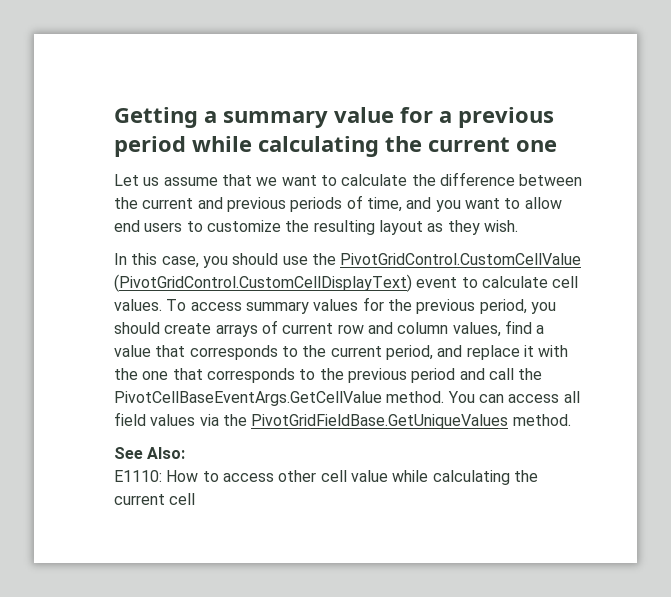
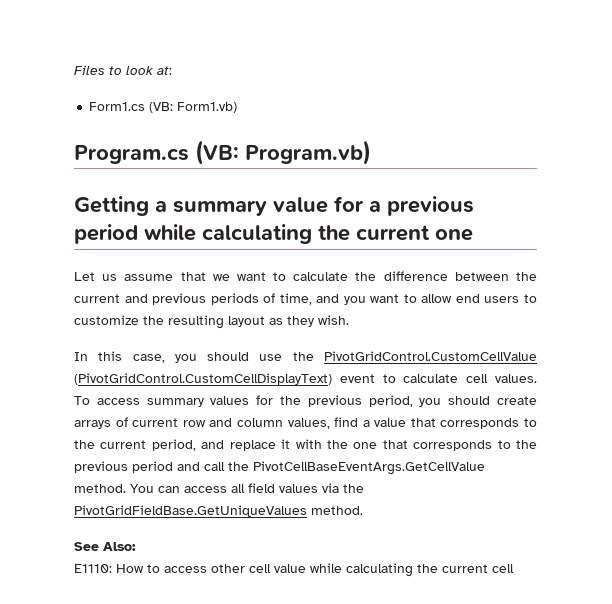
+ Files to look at:
+ Form1.cs (VB: Form1.vb)
+ Program.cs (VB: Program.vb)

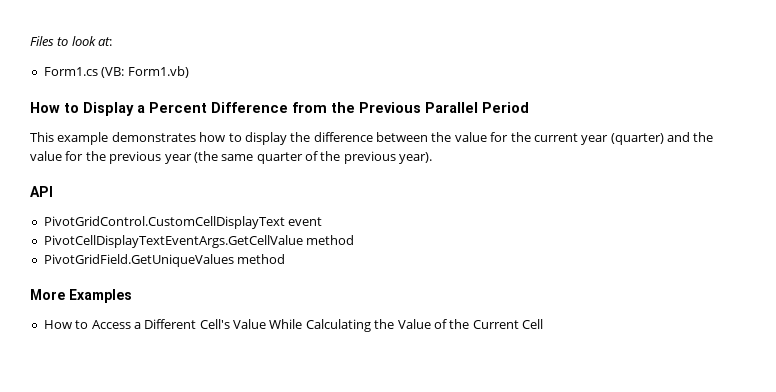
- Program.cs (VB: Program.vb)
- Getting a summary value for a previous period while calculating the current one
- Let us assume that we want to calculate the difference between the current and previous periods of time, and you want to allow end users to customize the resulting layout as they wish.
- In this case, you should use the PivotGridControl.CustomCellValue (PivotGridControl.CustomCellDisplayText) event to calculate cell values. To access summary values for the previous period, you should create arrays of current row and column values, find a value that corresponds to the current period, and replace it with the one that corresponds to the previous period and call the PivotCellBaseEventArgs.GetCellValue method. You can access all field values via the PivotGridFieldBase.GetUniqueValues method.
- See Also:
- E1110: How to access other cell value while calculating the current cell
+ How to Display a Percent Difference from the Previous Parallel Period
+ This example demonstrates how to display the difference between the value for the current year (quarter) and the value for the previous year (the same quarter of the previous year).
+ API
+ PivotGridControl.CustomCellDisplayText event
+ PivotCellDisplayTextEventArgs.GetCellValue method
+ PivotGridField.GetUniqueValues method
+ More Examples
+ How to Access a Different Cell's Value While Calculating the Value of the Current Cell

